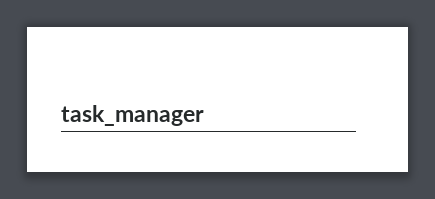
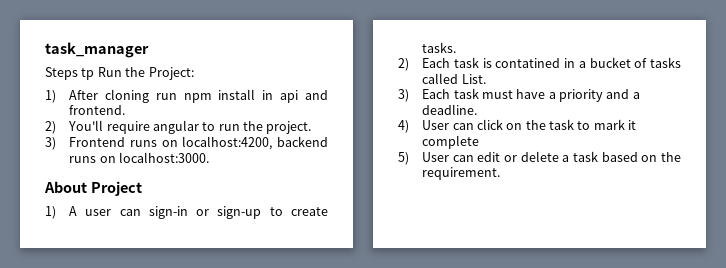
+ Steps tp Run the Project:
+ 1) After cloning run npm install in api and frontend.
+ 2) You'll require angular to run the project.
+ 3) Frontend runs on localhost:4200, backend runs on localhost:3000.
+ About Project
+ 1) A user can sign-in or sign-up to create tasks.
+ 2) Each task is contatined in a bucket of tasks called List.
+ 3) Each task must have a priority and a deadline.
+ 4) User can click on the task to mark it complete
+ 5) User can edit or delete a task based on the requirement.

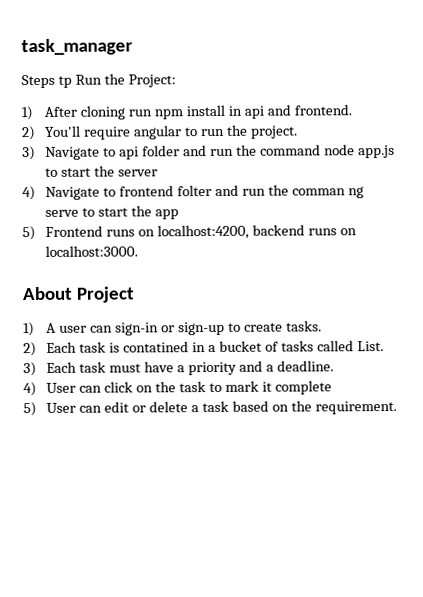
- 3) Frontend runs on localhost:4200, backend runs on localhost:3000.
+ 3) Navigate to api folder and run the command node app.js to start the server
+ 4) Navigate to frontend folter and run the comman ng serve to start the app
+ 5) Frontend runs on localhost:4200, backend runs on localhost:3000.

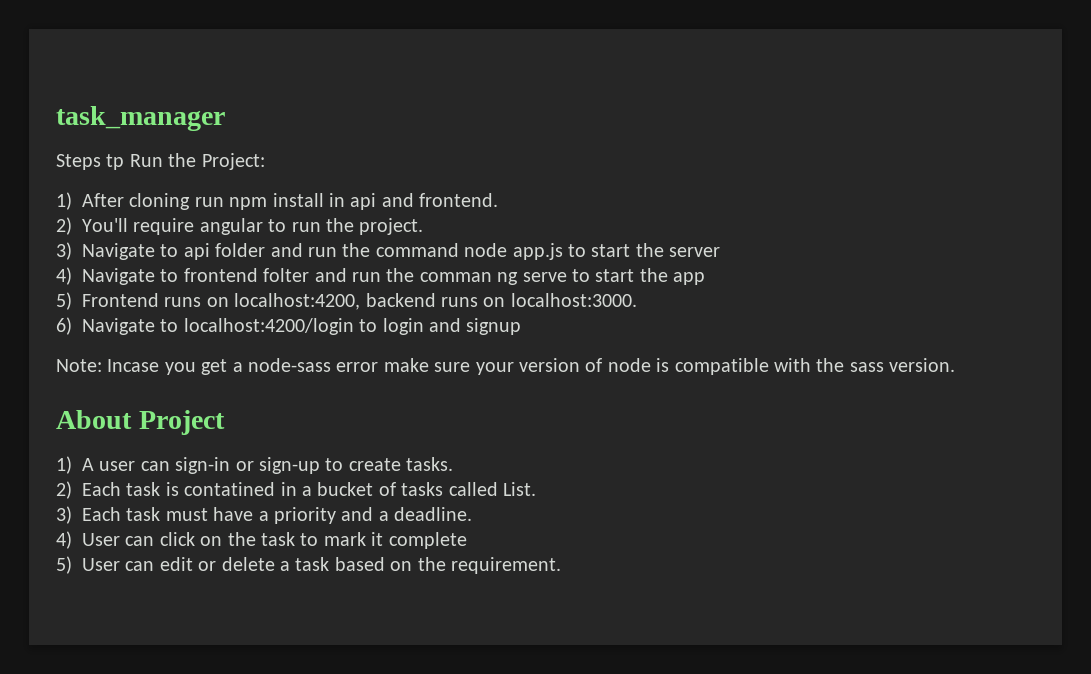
+ 6) Navigate to localhost:4200/login to login and signup
+ Note: Incase you get a node-sass error make sure your version of node is compatible with the sass version.

